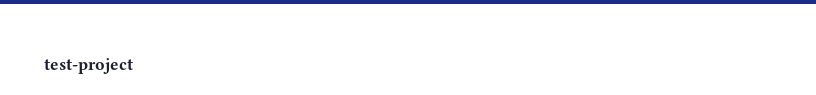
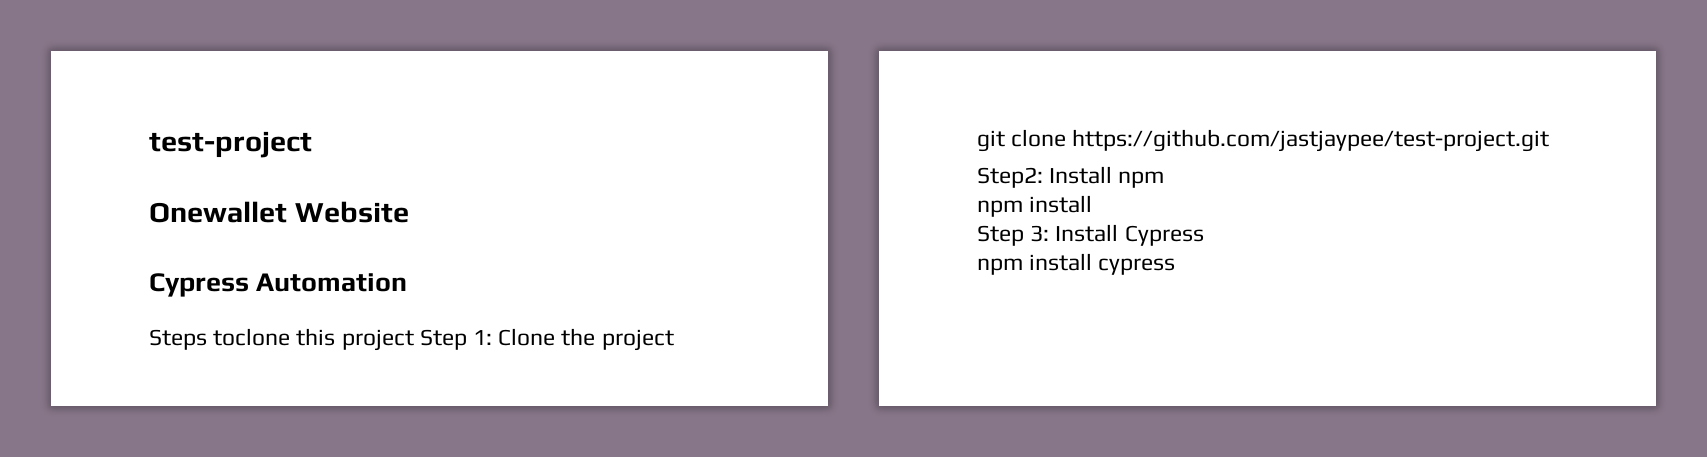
+ Onewallet Website
+ Cypress Automation
+ Steps toclone this project Step 1: Clone the project
+ git clone https://github.com/jastjaypee/test-project.git
+ Step2: Install npm
+ npm install
+ Step 3: Install Cypress
+ npm install cypress

